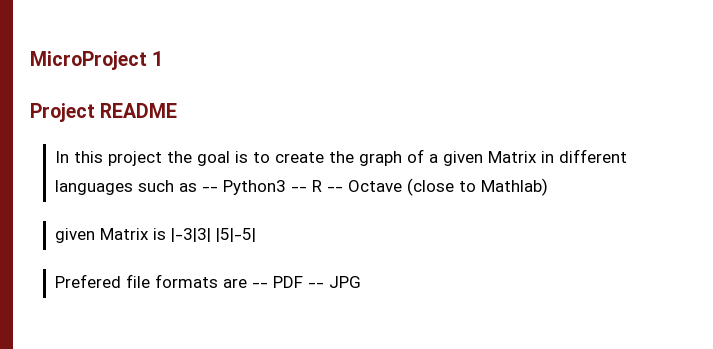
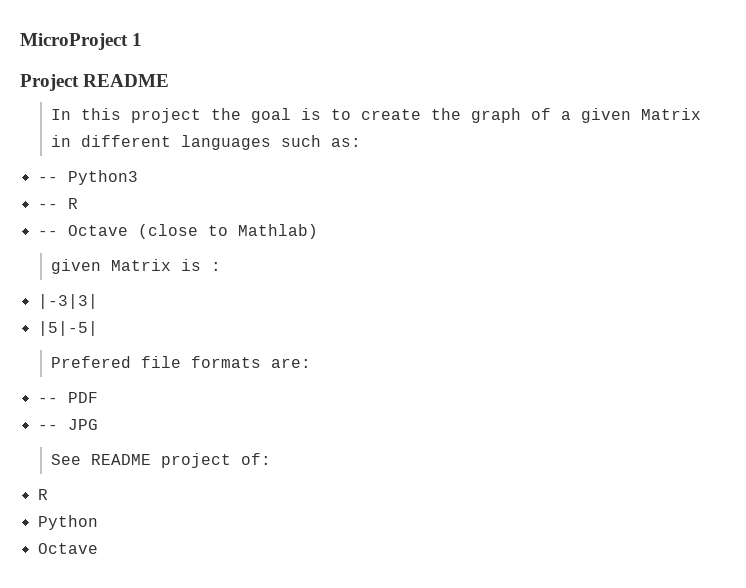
- In this project the goal is to create the graph of a given Matrix in different languages such as -- Python3 -- R -- Octave (close to Mathlab)
+ In this project the goal is to create the graph of a given Matrix in different languages such as:
+ -- Python3
+ -- R
+ -- Octave (close to Mathlab)
- given Matrix is |-3|3| |5|-5|
+ given Matrix is :
+ |-3|3|
+ |5|-5|
- Prefered file formats are -- PDF -- JPG
+ Prefered file formats are:
+ -- PDF
+ -- JPG
+ See README project of:
+ R
+ Python
+ Octave

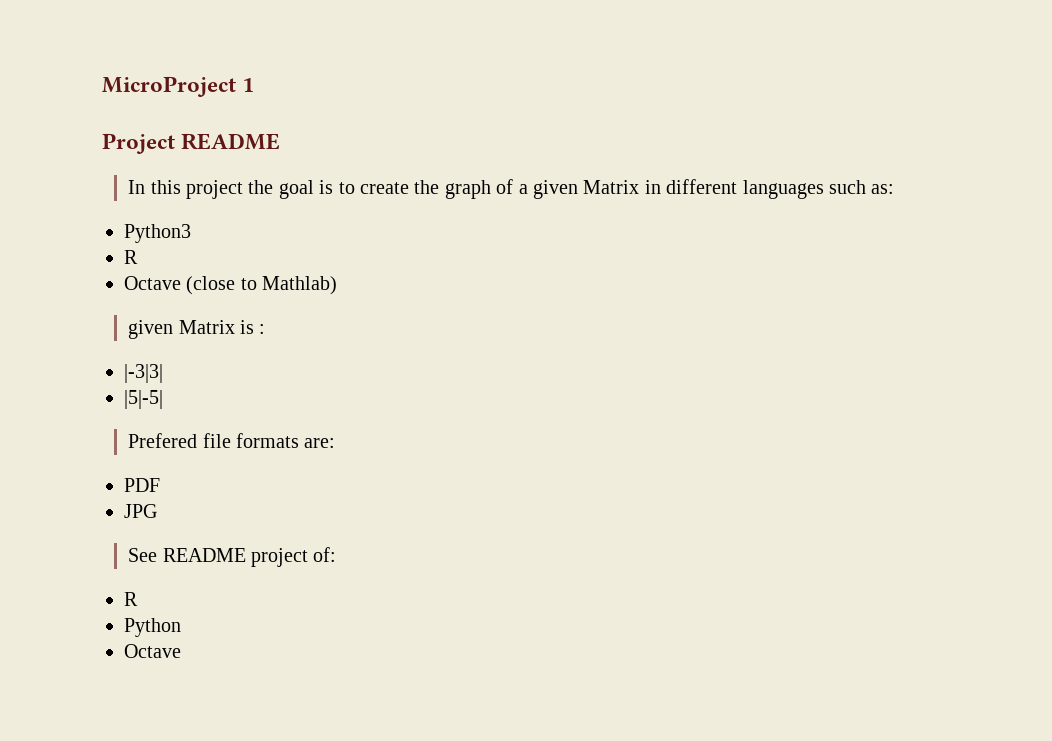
- -- Python3
- -- R
- -- Octave (close to Mathlab)
+ Python3
+ R
+ Octave (close to Mathlab)
- -- PDF
+ PDF
- -- JPG
+ JPG

